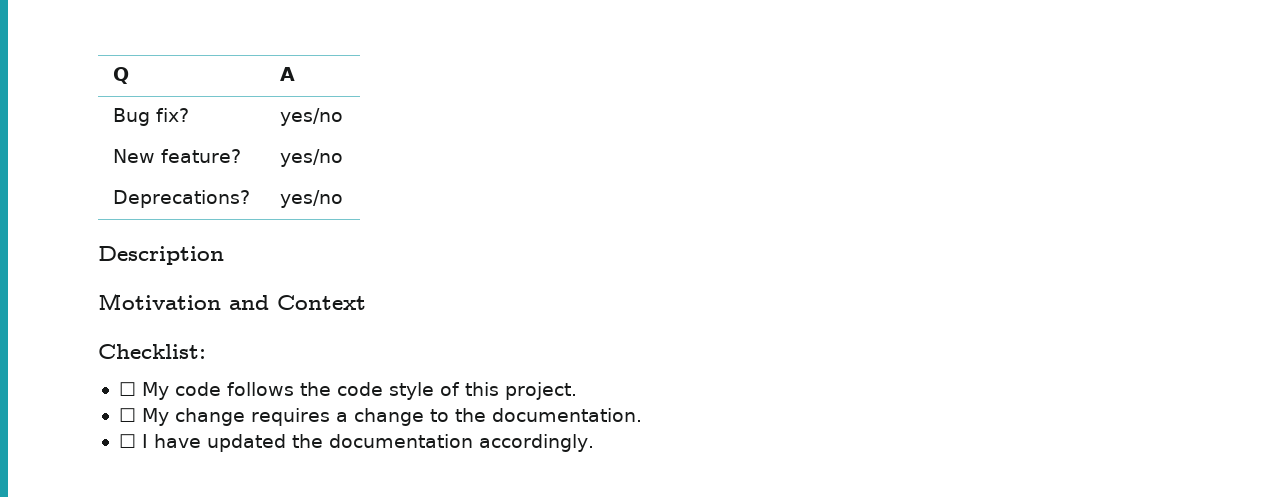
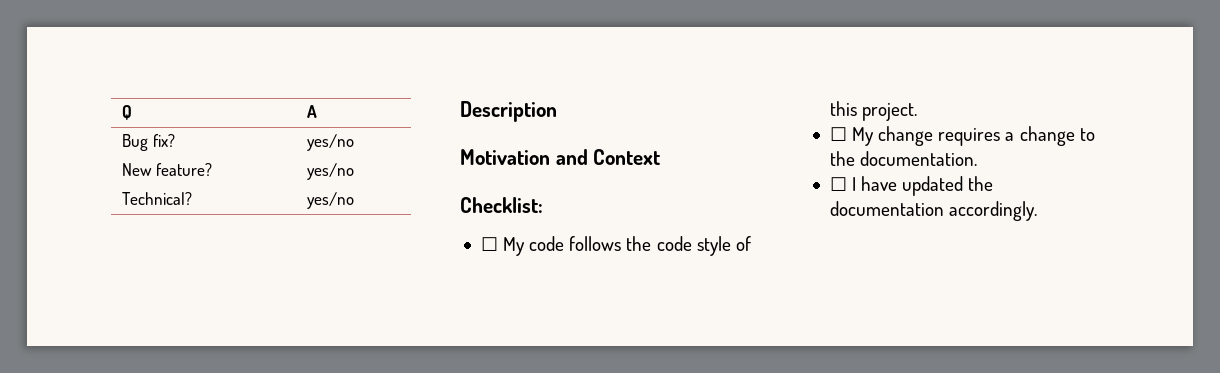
- Deprecations? | yes/no
+ Technical? | yes/no

